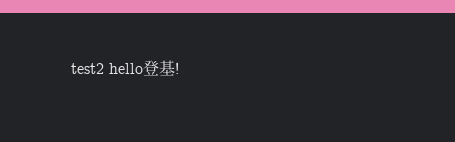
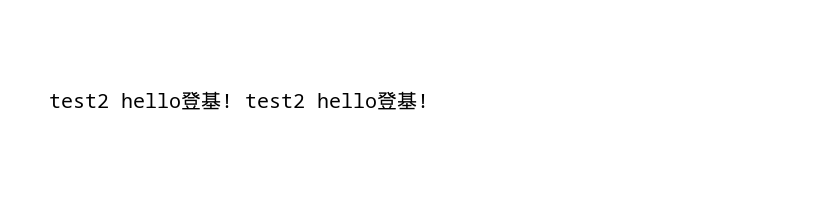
- test2 hello登基!
+ test2 hello登基! test2 hello登基!

